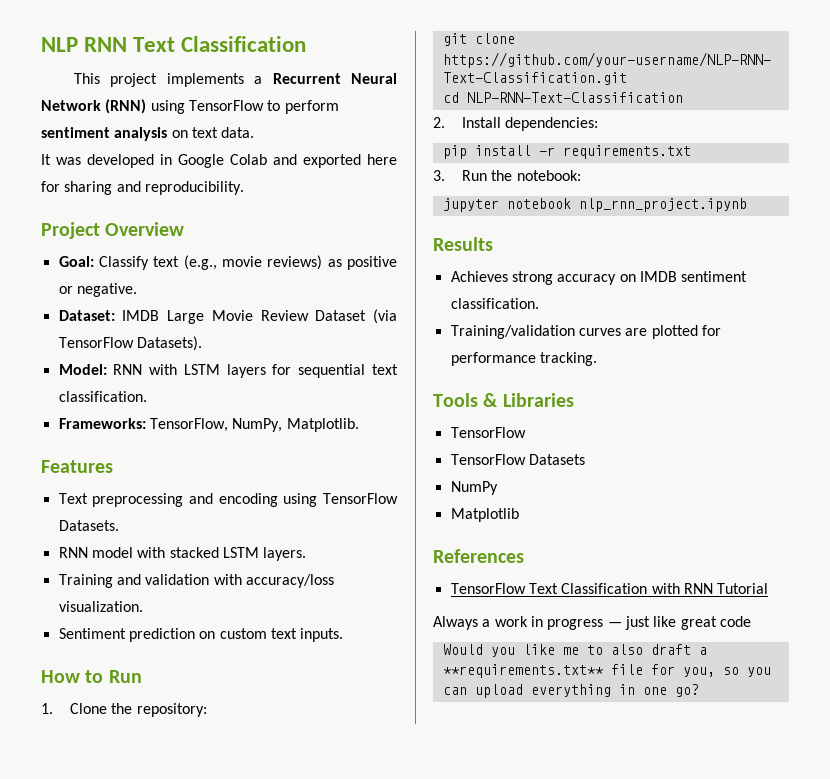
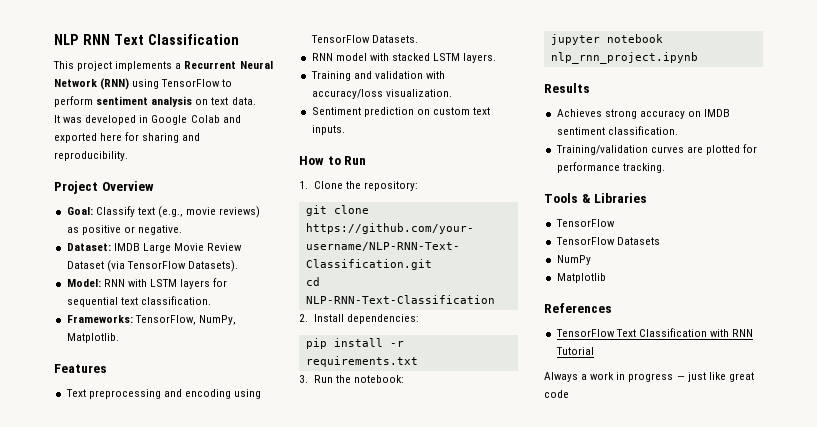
- Would you like me to also draft a **requirements.txt** file for you, so you can upload everything in one go?

